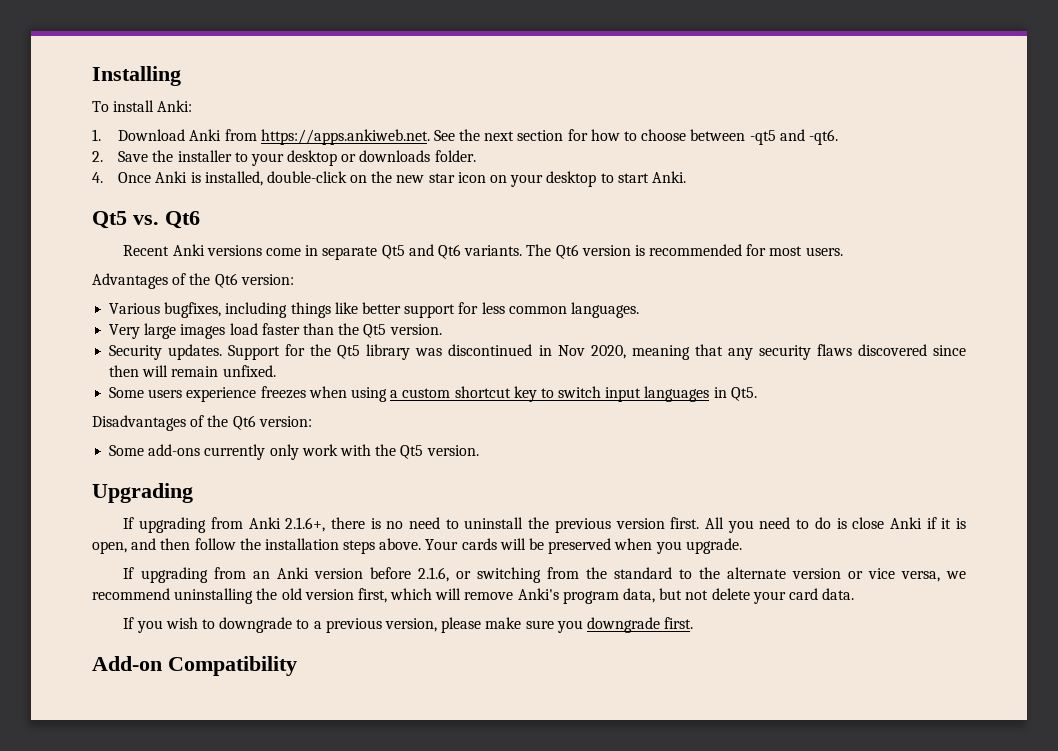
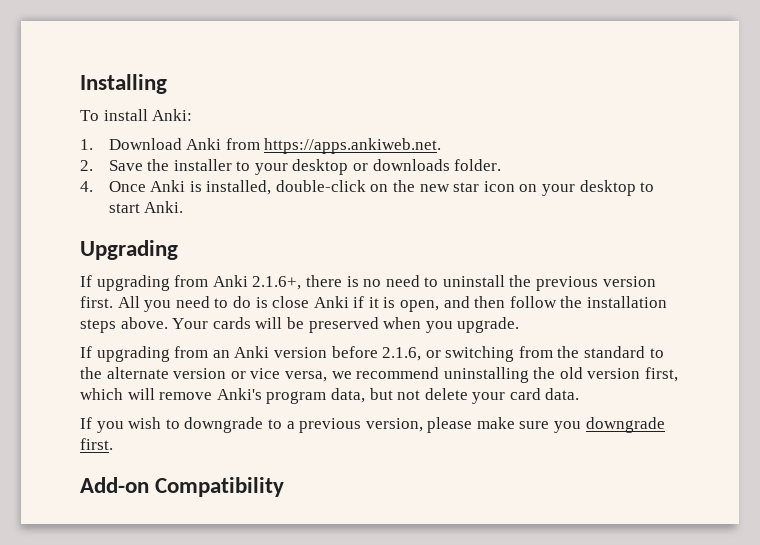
- 1. Download Anki from https://apps.ankiweb.net. See the next section for how to choose between -qt5 and -qt6.
+ 1. Download Anki from https://apps.ankiweb.net.
- Qt5 vs. Qt6
- Recent Anki versions come in separate Qt5 and Qt6 variants. The Qt6 version is recommended for most users.
- Advantages of the Qt6 version:
- Various bugfixes, including things like better support for less common languages.
- Very large images load faster than the Qt5 version.
- Security updates. Support for the Qt5 library was discontinued in Nov 2020, meaning that any security flaws discovered since then will remain unfixed.
- Some users experience freezes when using a custom shortcut key to switch input languages in Qt5.
- Disadvantages of the Qt6 version:
- Some add-ons currently only work with the Qt5 version.

